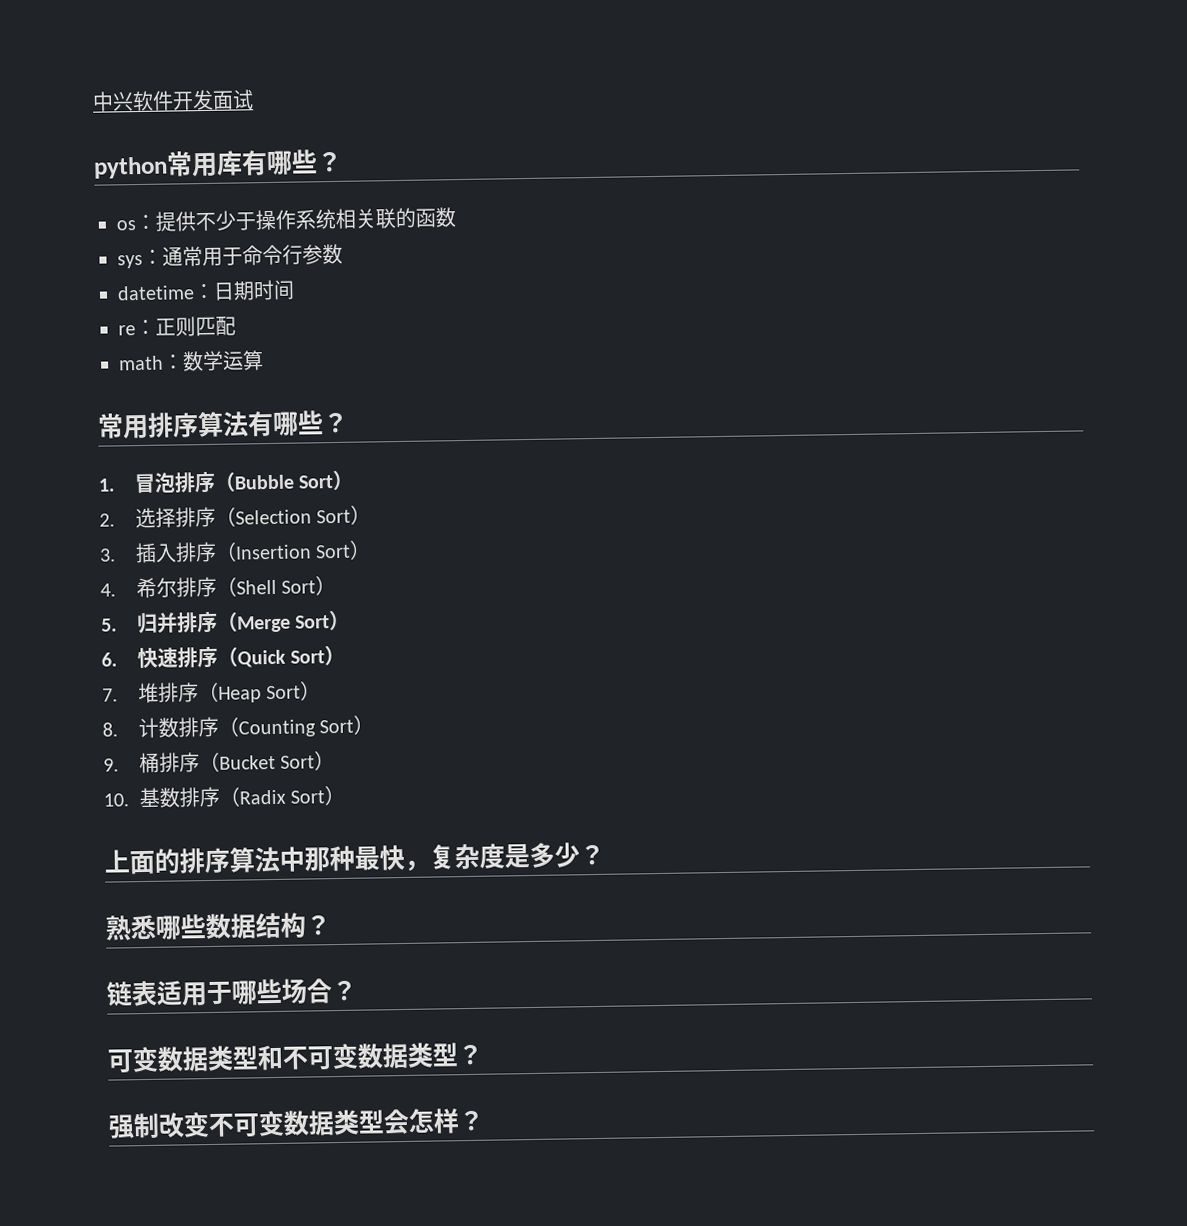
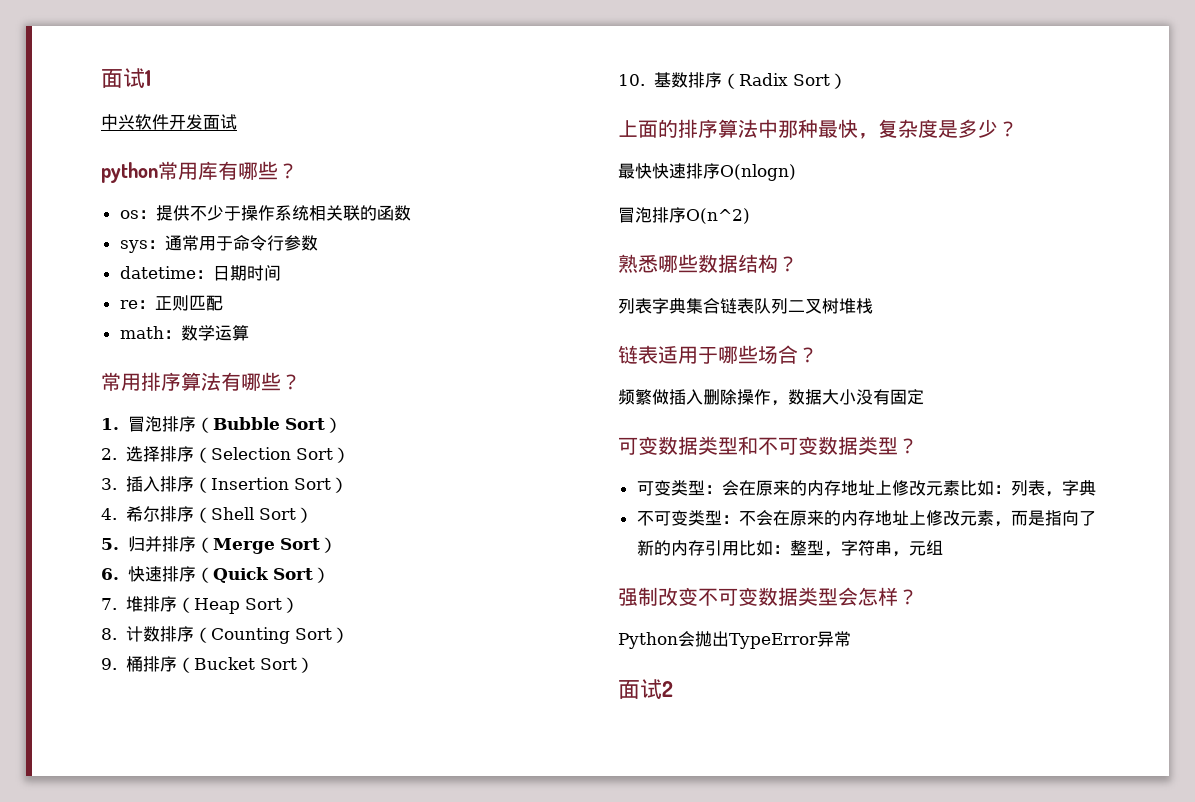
+ 面试1
+ 最快快速排序O(nlogn)
+ 冒泡排序O(n^2)
+ 列表字典集合链表队列二叉树堆栈
+ 频繁做插入删除操作，数据大小没有固定
+ 可变类型：会在原来的内存地址上修改元素比如：列表，字典
+ 不可变类型：不会在原来的内存地址上修改元素，而是指向了新的内存引用比如：整型，字符串，元组
+ Python会抛出TypeError异常
+ 面试2

